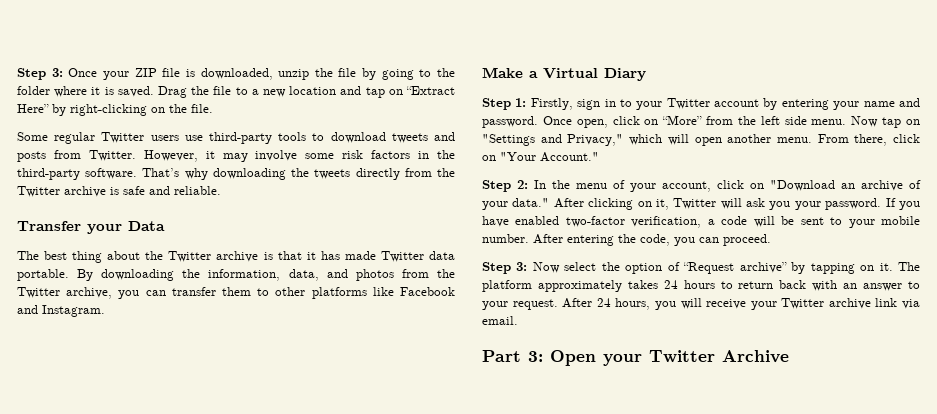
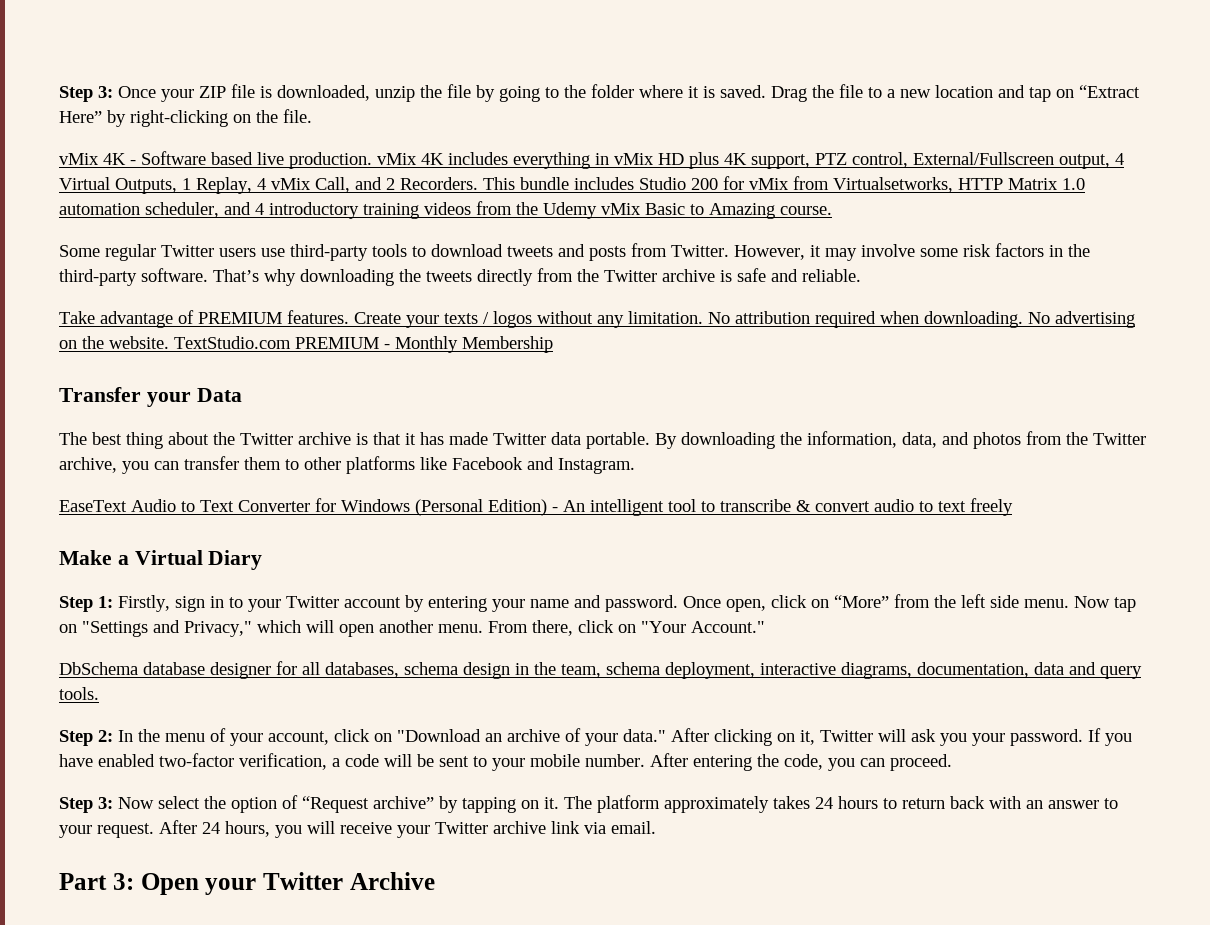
+ vMix 4K - Software based live production. vMix 4K includes everything in vMix HD plus 4K support, PTZ control, External/Fullscreen output, 4 Virtual Outputs, 1 Replay, 4 vMix Call, and 2 Recorders. This bundle includes Studio 200 for vMix from Virtualsetworks, HTTP Matrix 1.0 automation scheduler, and 4 introductory training videos from the Udemy vMix Basic to Amazing course.
+ Take advantage of PREMIUM features. Create your texts / logos without any limitation. No attribution required when downloading. No advertising on the website. TextStudio.com PREMIUM - Monthly Membership
+ EaseText Audio to Text Converter for Windows (Personal Edition) - An intelligent tool to transcribe & convert audio to text freely
+ DbSchema database designer for all databases, schema design in the team, schema deployment, interactive diagrams, documentation, data and query tools.

